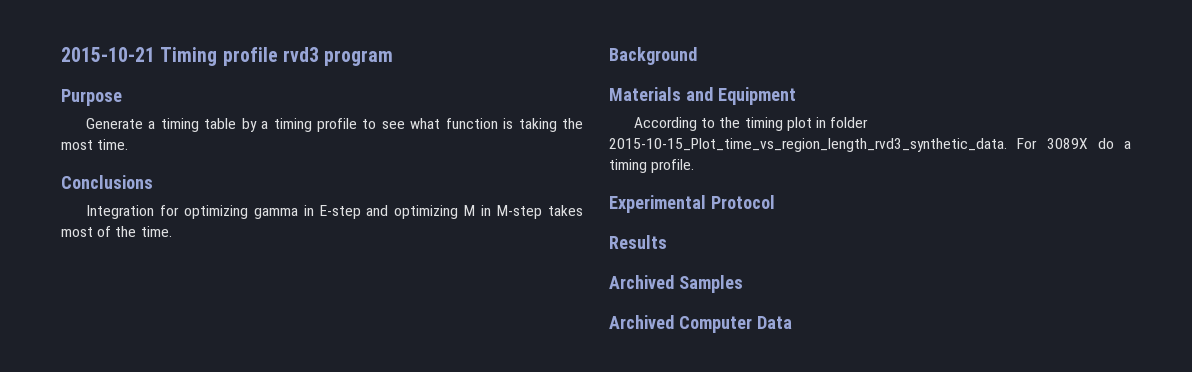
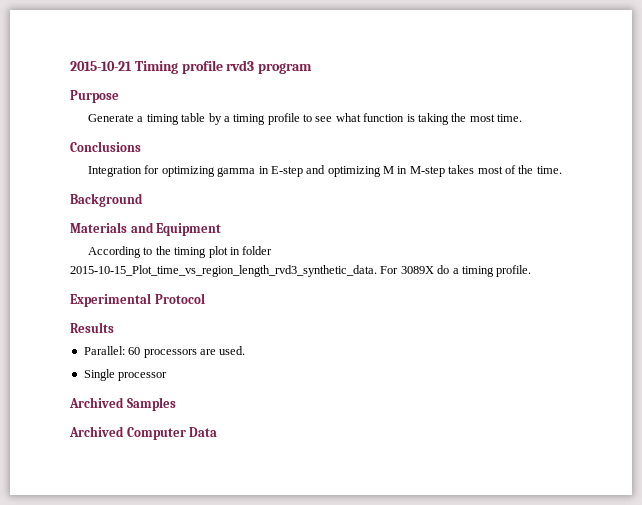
+ Parallel: 60 processors are used.
+ Single processor

